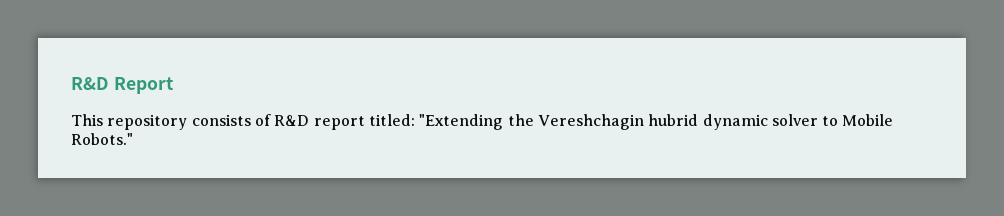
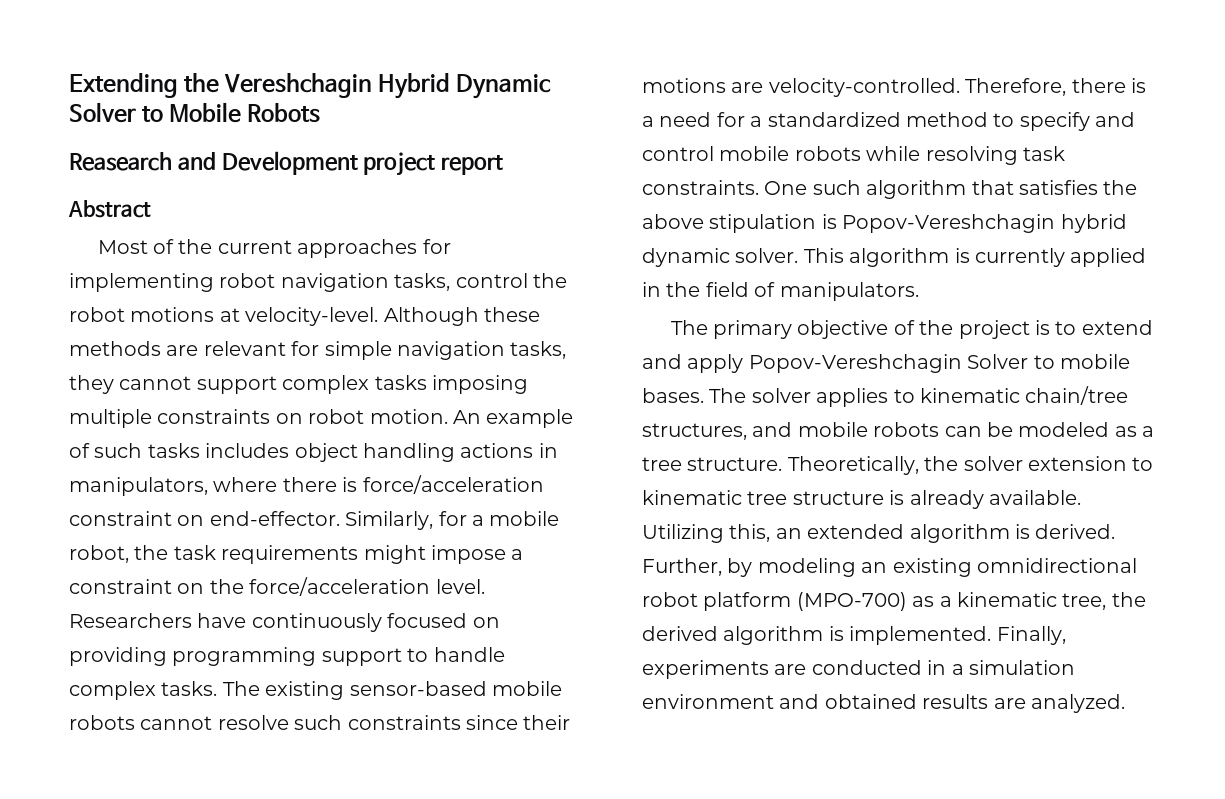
- R&D Report
- This repository consists of R&D report titled: "Extending the Vereshchagin hubrid dynamic solver to Mobile Robots."
+ Extending the Vereshchagin Hybrid Dynamic Solver to Mobile Robots
+ Reasearch and Development project report
+ Abstract
+ Most of the current approaches for implementing robot navigation tasks, control the robot motions at velocity-level. Although these methods are relevant for simple navigation tasks, they cannot support complex tasks imposing multiple constraints on robot motion. An example of such tasks includes object handling actions in manipulators, where there is force/acceleration constraint on end-effector. Similarly, for a mobile robot, the task requirements might impose a constraint on the force/acceleration level. Researchers have continuously focused on providing programming support to handle complex tasks. The existing sensor-based mobile robots cannot resolve such constraints since their motions are velocity-controlled. Therefore, there is a need for a standardized method to specify and control mobile robots while resolving task constraints. One such algorithm that satisfies the above stipulation is Popov-Vereshchagin hybrid dynamic solver. This algorithm is currently applied in the field of manipulators.
+ The primary objective of the project is to extend and apply Popov-Vereshchagin Solver to mobile bases. The solver applies to kinematic chain/tree structures, and mobile robots can be modeled as a tree structure. Theoretically, the solver extension to kinematic tree structure is already available. Utilizing this, an extended algorithm is derived. Further, by modeling an existing omnidirectional robot platform (MPO-700) as a kinematic tree, the derived algorithm is implemented. Finally, experiments are conducted in a simulation environment and obtained results are analyzed.

